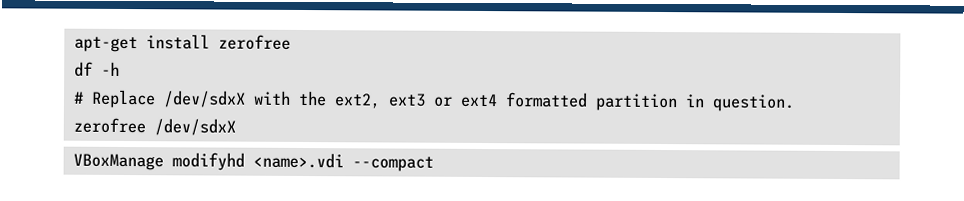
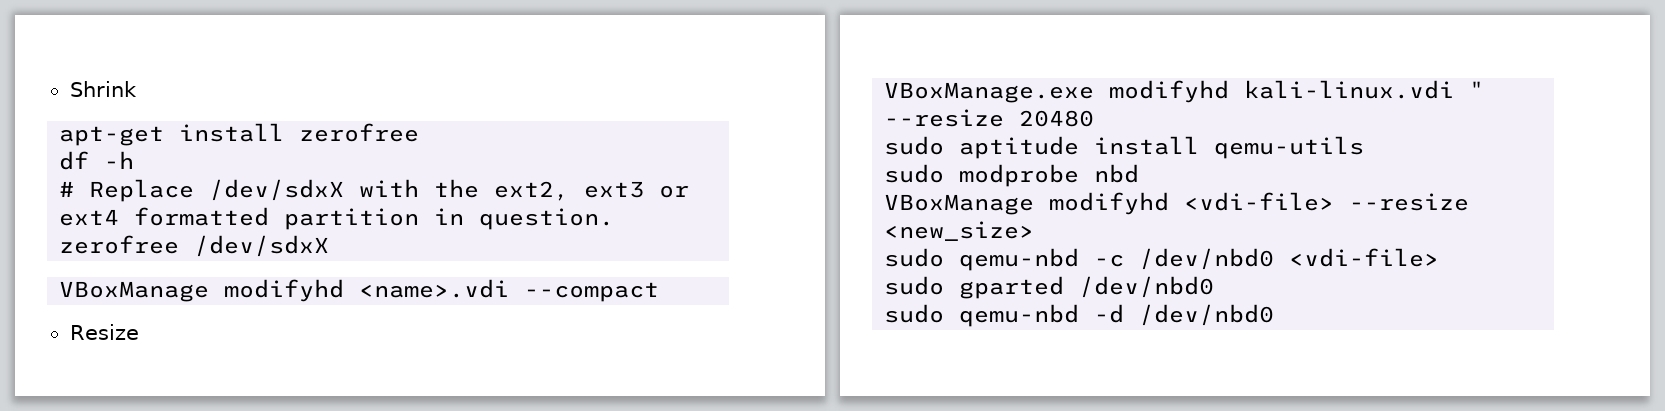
+ Shrink
+ Resize
+ VBoxManage.exe modifyhd kali-linux.vdi " --resize 20480
+ sudo aptitude install qemu-utils
+ sudo modprobe nbd
+ VBoxManage modifyhd <vdi-file> --resize <new_size>
+ sudo qemu-nbd -c /dev/nbd0 <vdi-file>
+ sudo gparted /dev/nbd0
+ sudo qemu-nbd -d /dev/nbd0

